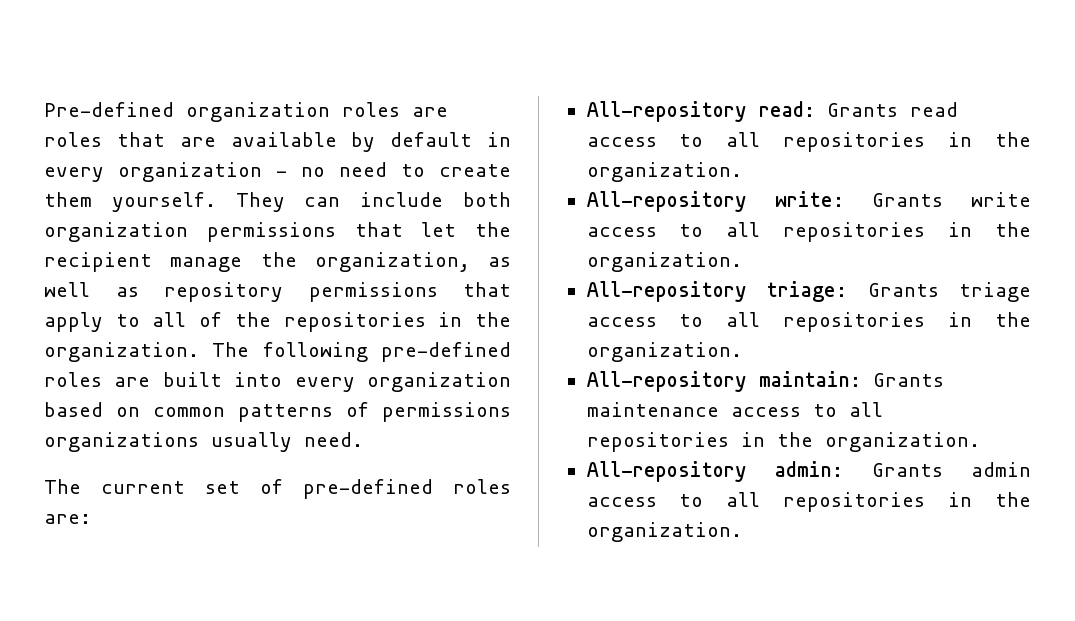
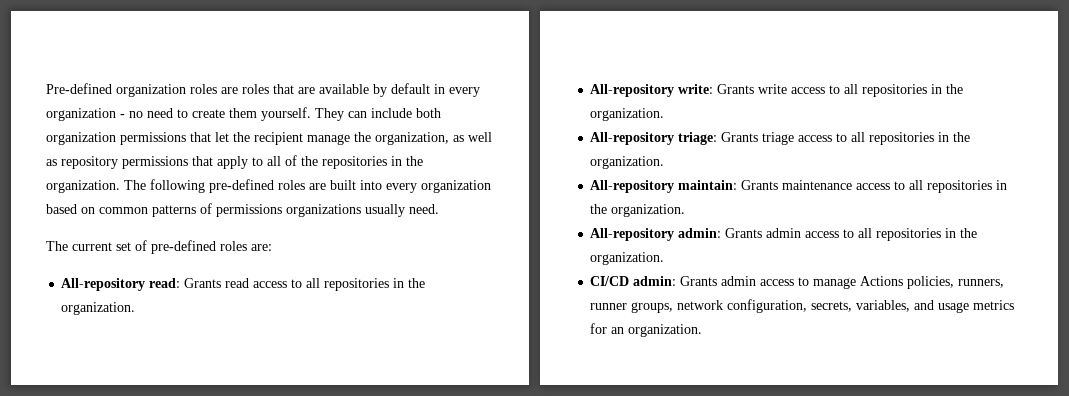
+ CI/CD admin: Grants admin access to manage Actions policies, runners, runner groups, network configuration, secrets, variables, and usage metrics for an organization.

